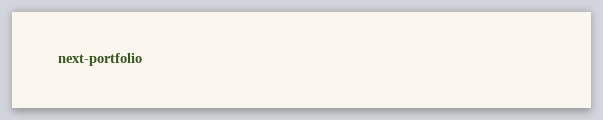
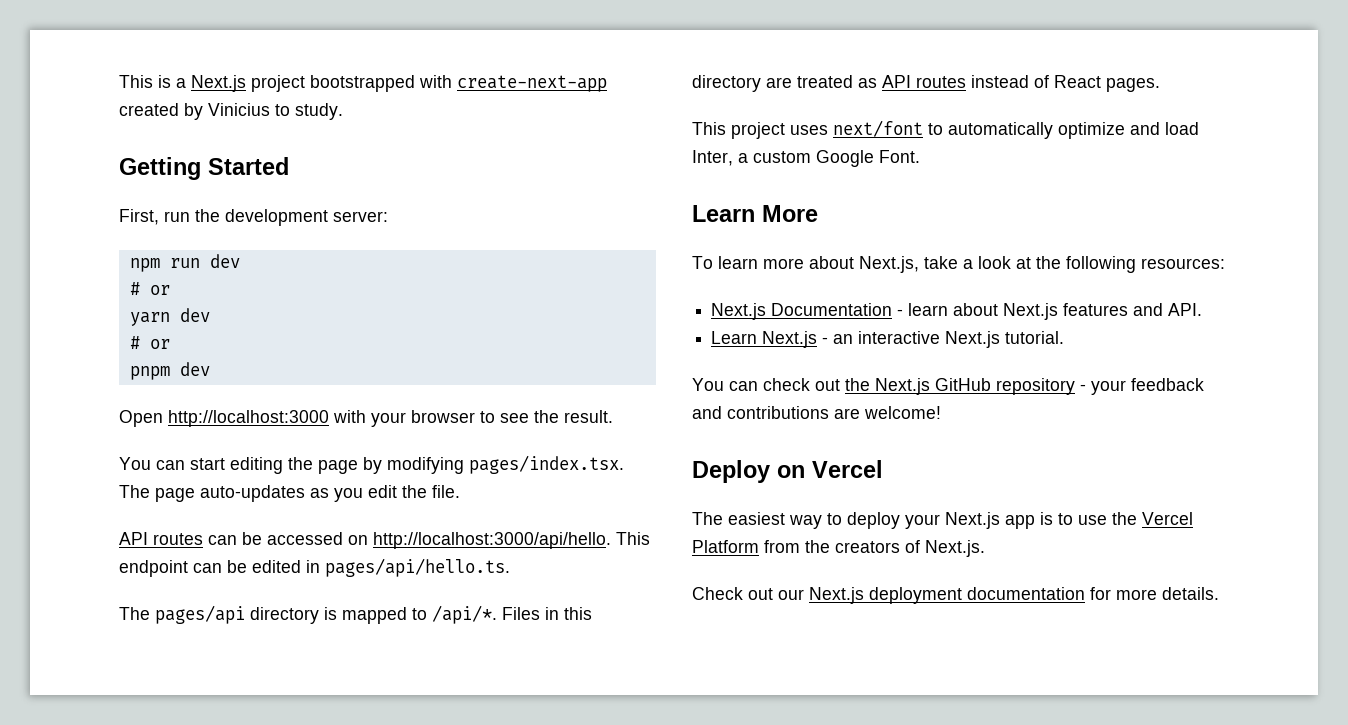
- next-portfolio
+ This is a Next.js project bootstrapped with create-next-app created by Vinicius to study.
+ Getting Started
+ First, run the development server:
+ npm run dev
+ # or
+ yarn dev
+ # or
+ pnpm dev
+ Open http://localhost:3000 with your browser to see the result.
+ You can start editing the page by modifying pages/index.tsx. The page auto-updates as you edit the file.
+ API routes can be accessed on http://localhost:3000/api/hello. This endpoint can be edited in pages/api/hello.ts.
+ The pages/api directory is mapped to /api/*. Files in this directory are treated as API routes instead of React pages.
+ This project uses next/font to automatically optimize and load Inter, a custom Google Font.
+ Learn More
+ To learn more about Next.js, take a look at the following resources:
+ Next.js Documentation - learn about Next.js features and API.
+ Learn Next.js - an interactive Next.js tutorial.
+ You can check out the Next.js GitHub repository - your feedback and contributions are welcome!
+ Deploy on Vercel
+ The easiest way to deploy your Next.js app is to use the Vercel Platform from the creators of Next.js.
+ Check out our Next.js deployment documentation for more details.

